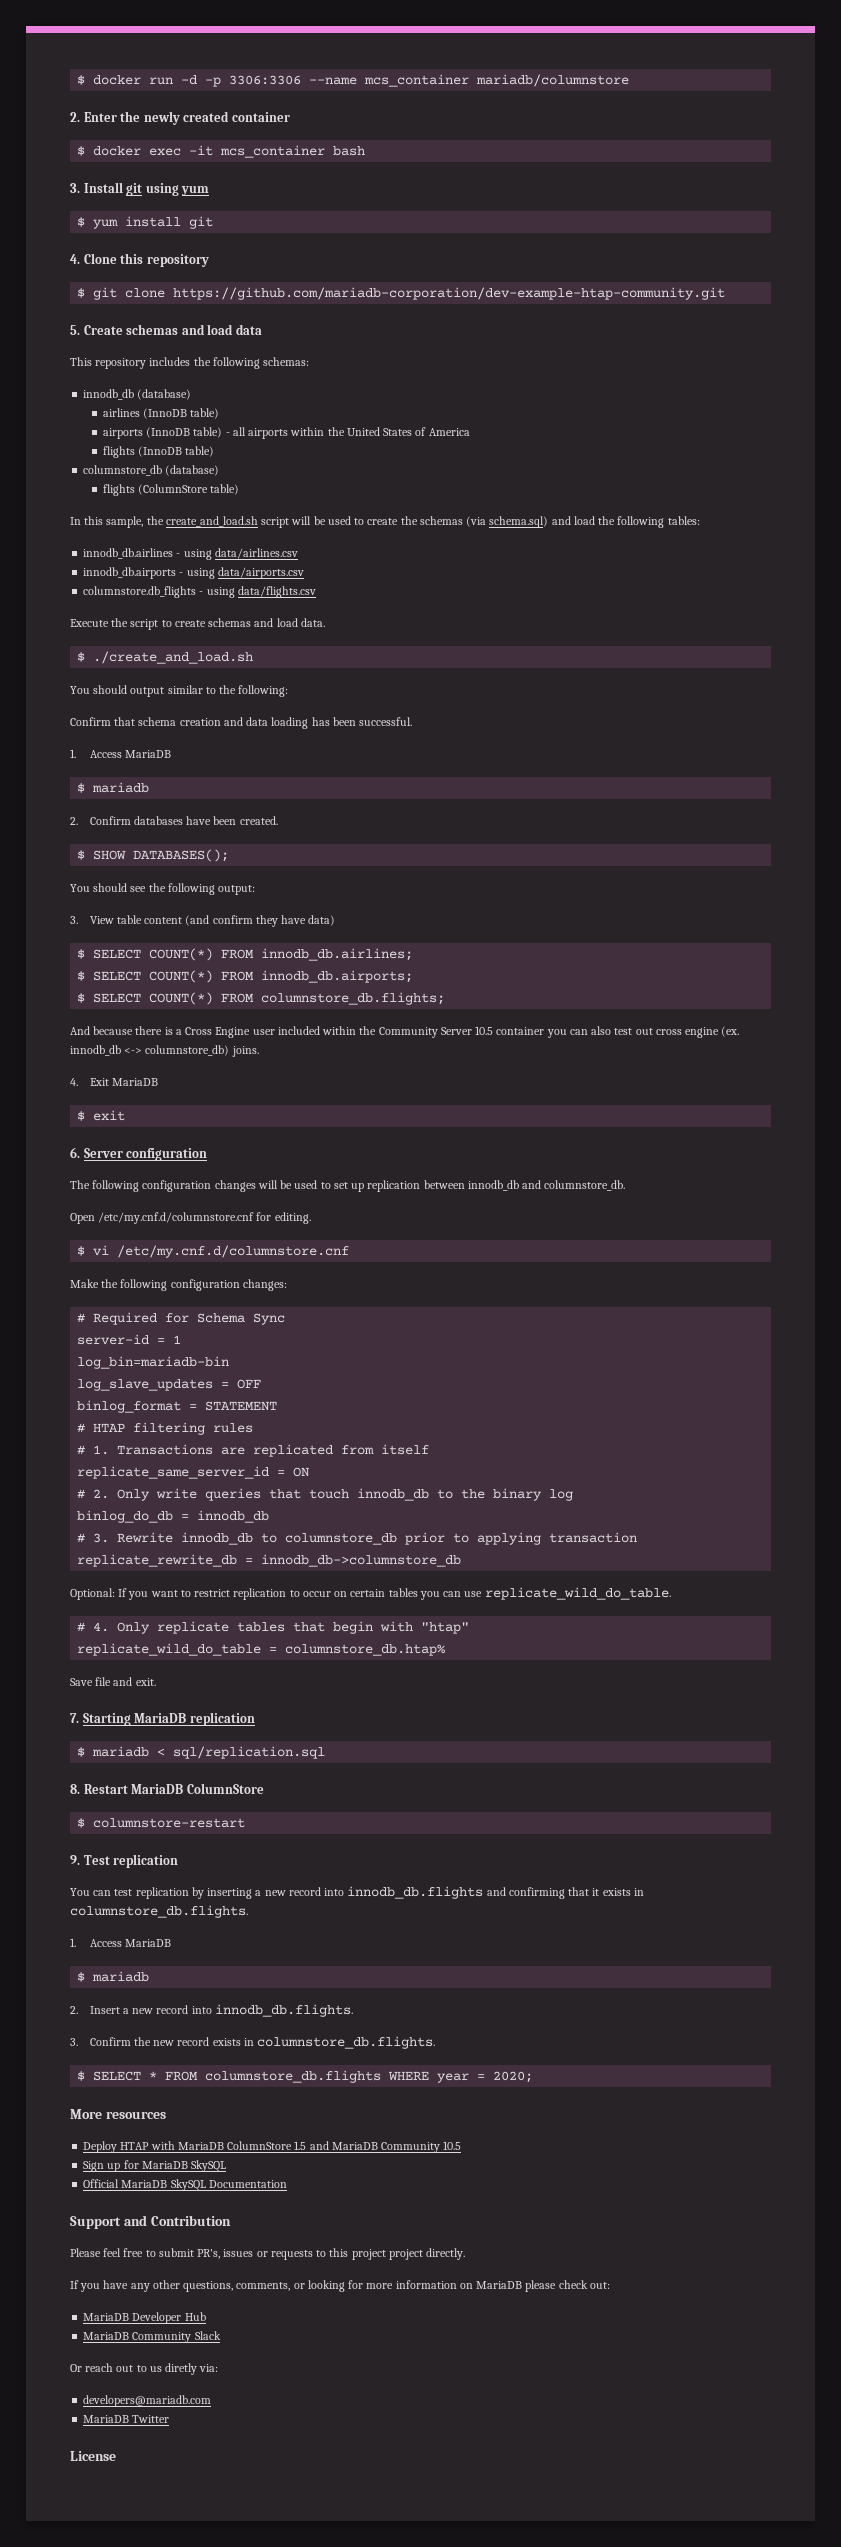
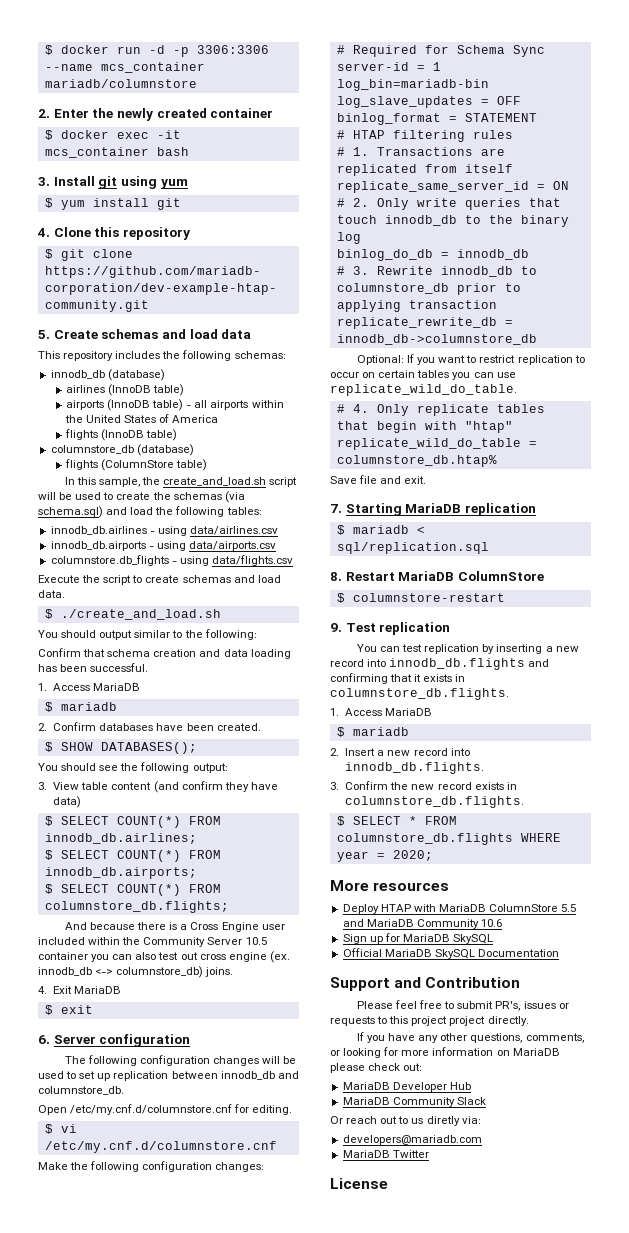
- Deploy HTAP with MariaDB ColumnStore 1.5 and MariaDB Community 10.5
+ Deploy HTAP with MariaDB ColumnStore 5.5 and MariaDB Community 10.6

